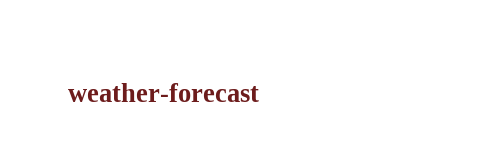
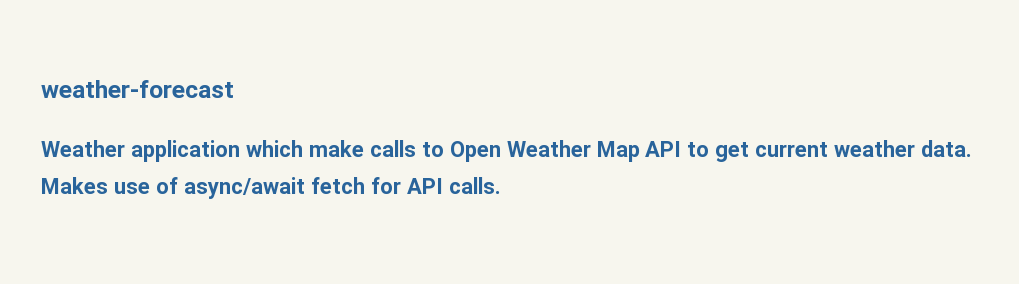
+ Weather application which make calls to Open Weather Map API to get current weather data.
+ Makes use of async/await fetch for API calls.

